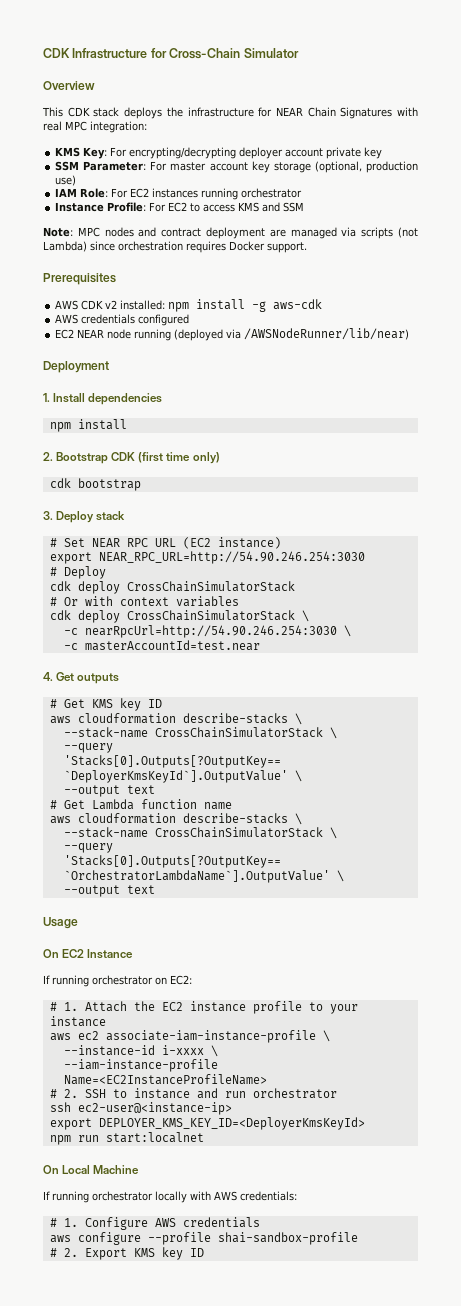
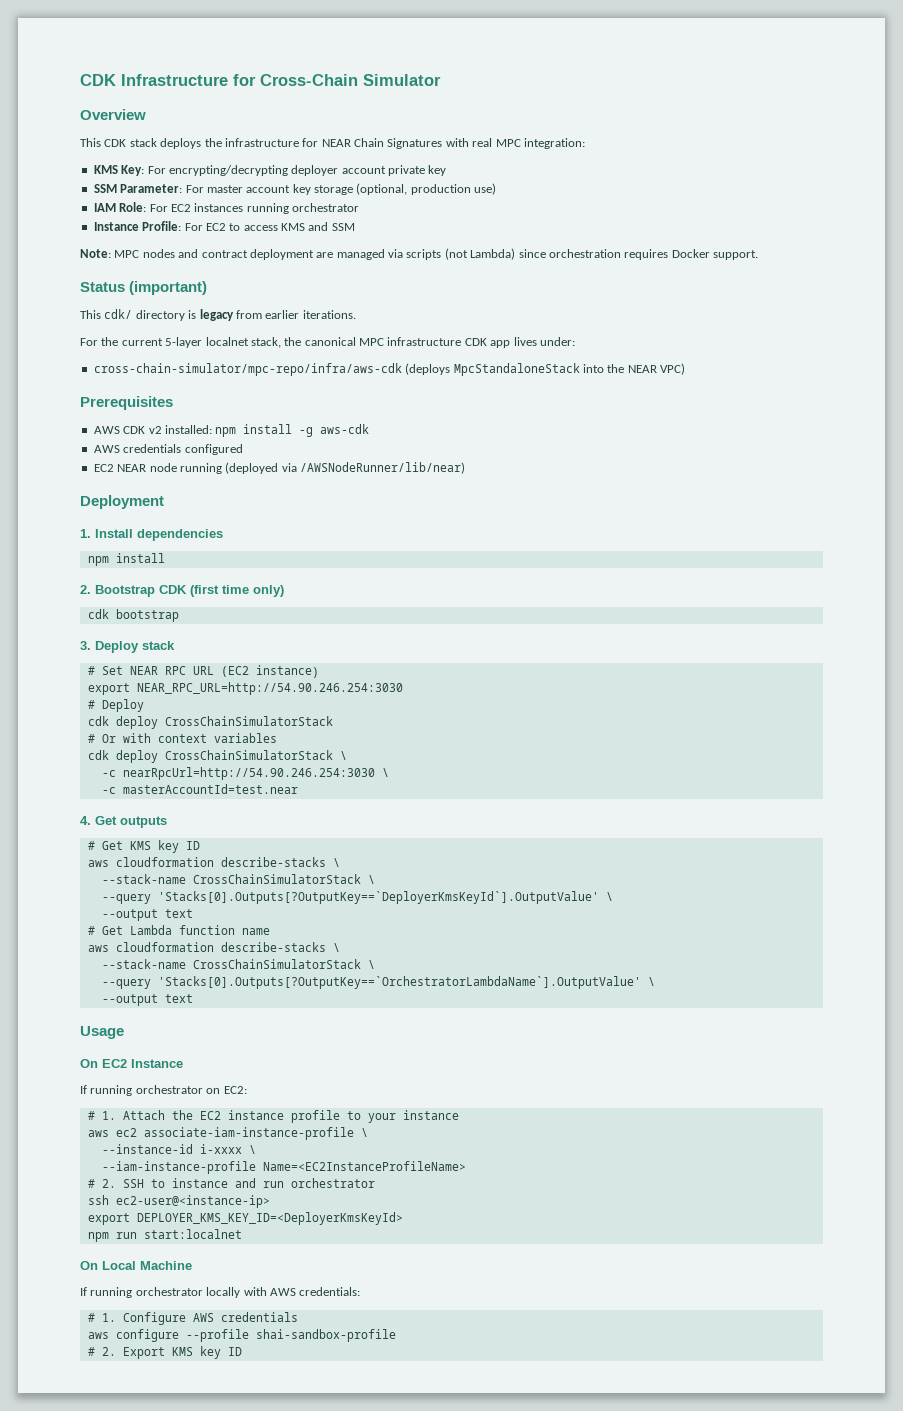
+ Status (important)
+ This cdk/ directory is legacy from earlier iterations.
+ For the current 5-layer localnet stack, the canonical MPC infrastructure CDK app lives under:
+ cross-chain-simulator/mpc-repo/infra/aws-cdk (deploys MpcStandaloneStack into the NEAR VPC)

